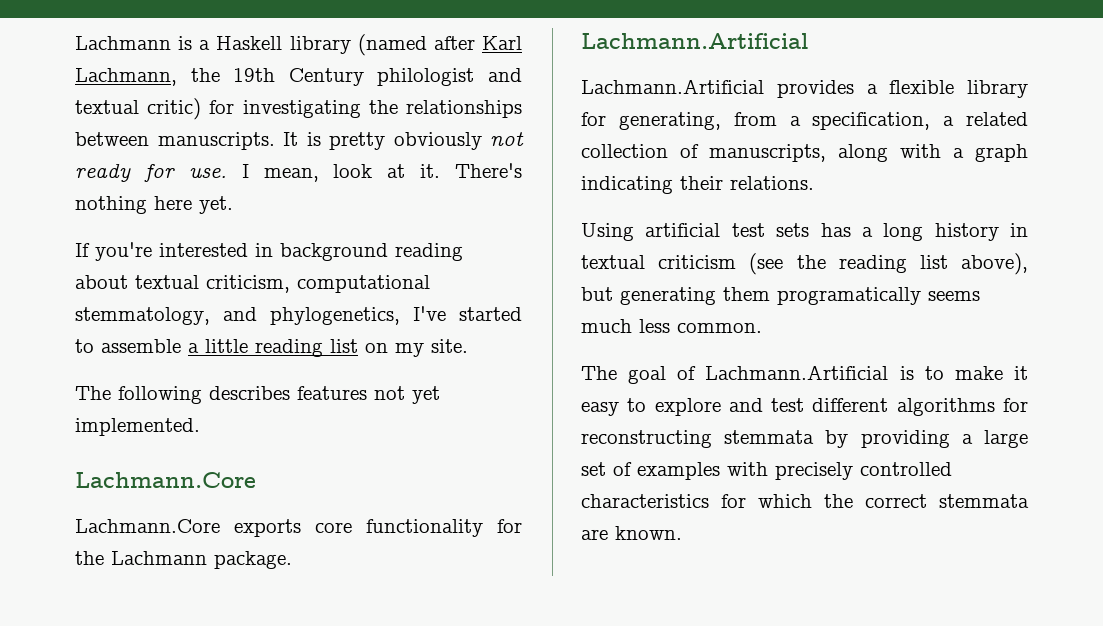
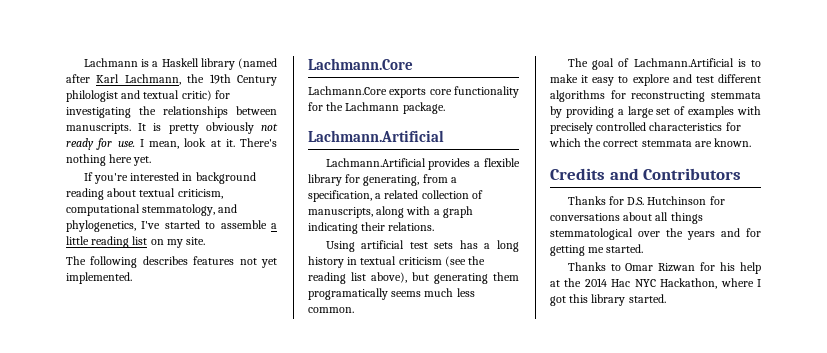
+ Credits and Contributors
+ Thanks for D.S. Hutchinson for conversations about all things stemmatological over the years and for getting me started.
+ Thanks to Omar Rizwan for his help at the 2014 Hac NYC Hackathon, where I got this library started.

